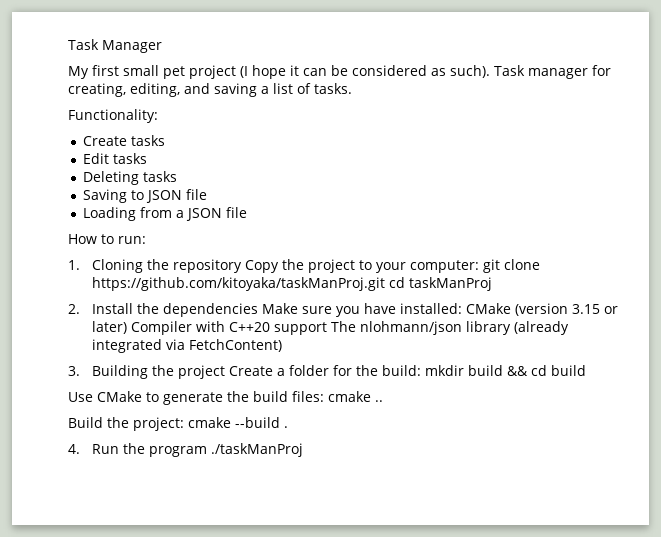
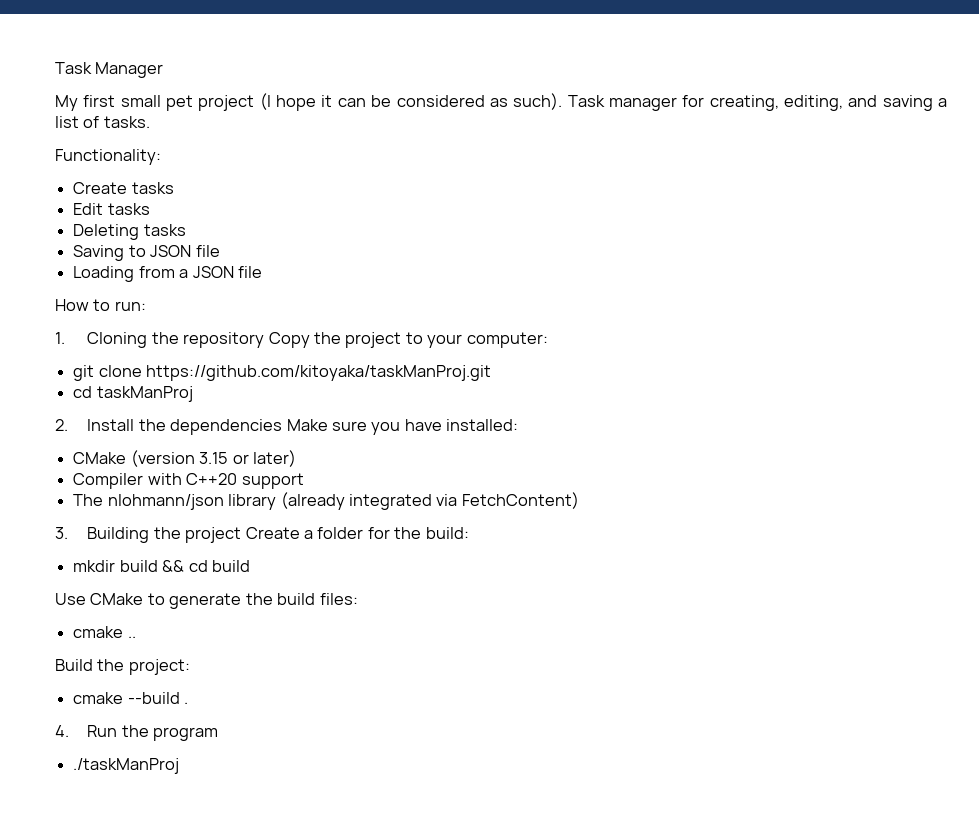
- 1. Cloning the repository Copy the project to your computer: git clone https://github.com/kitoyaka/taskManProj.git cd taskManProj
+ 1. Cloning the repository Copy the project to your computer:
+ git clone https://github.com/kitoyaka/taskManProj.git
+ cd taskManProj
- 2. Install the dependencies Make sure you have installed: CMake (version 3.15 or later) Compiler with C++20 support The nlohmann/json library (already integrated via FetchContent)
+ 2. Install the dependencies Make sure you have installed:
+ CMake (version 3.15 or later)
+ Compiler with C++20 support
+ The nlohmann/json library (already integrated via FetchContent)
- 3. Building the project Create a folder for the build: mkdir build && cd build
+ 3. Building the project Create a folder for the build:
+ mkdir build && cd build
- Use CMake to generate the build files: cmake ..
+ Use CMake to generate the build files:
+ cmake ..
- Build the project: cmake --build .
+ Build the project:
+ cmake --build .
- 4. Run the program ./taskManProj
+ 4. Run the program
+ ./taskManProj

